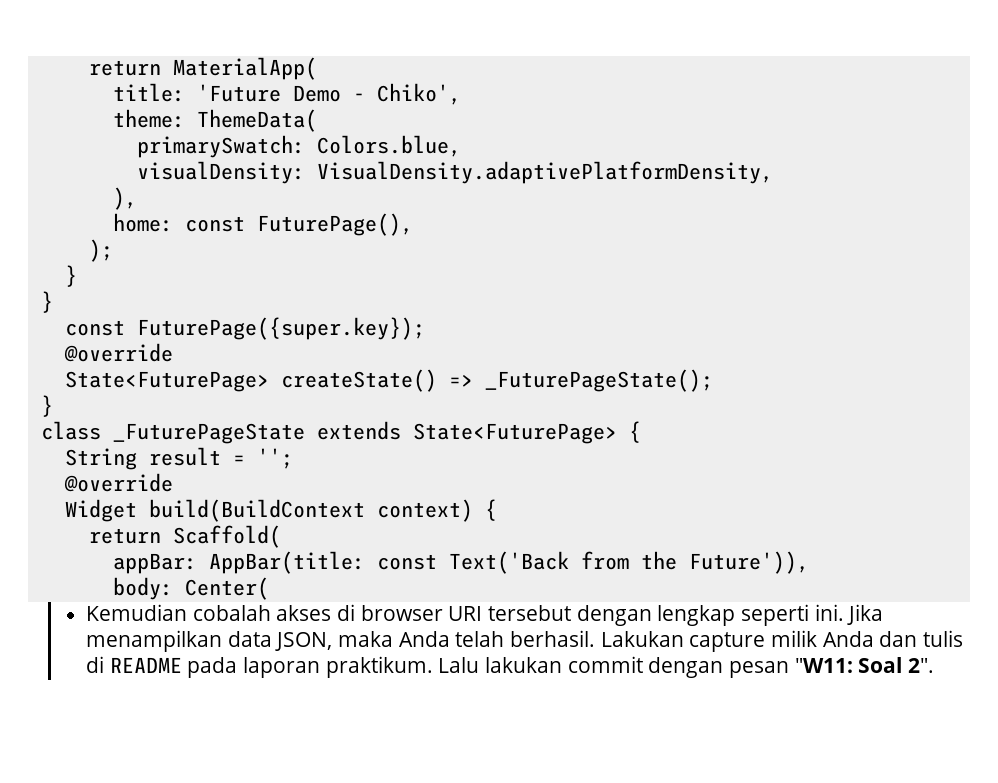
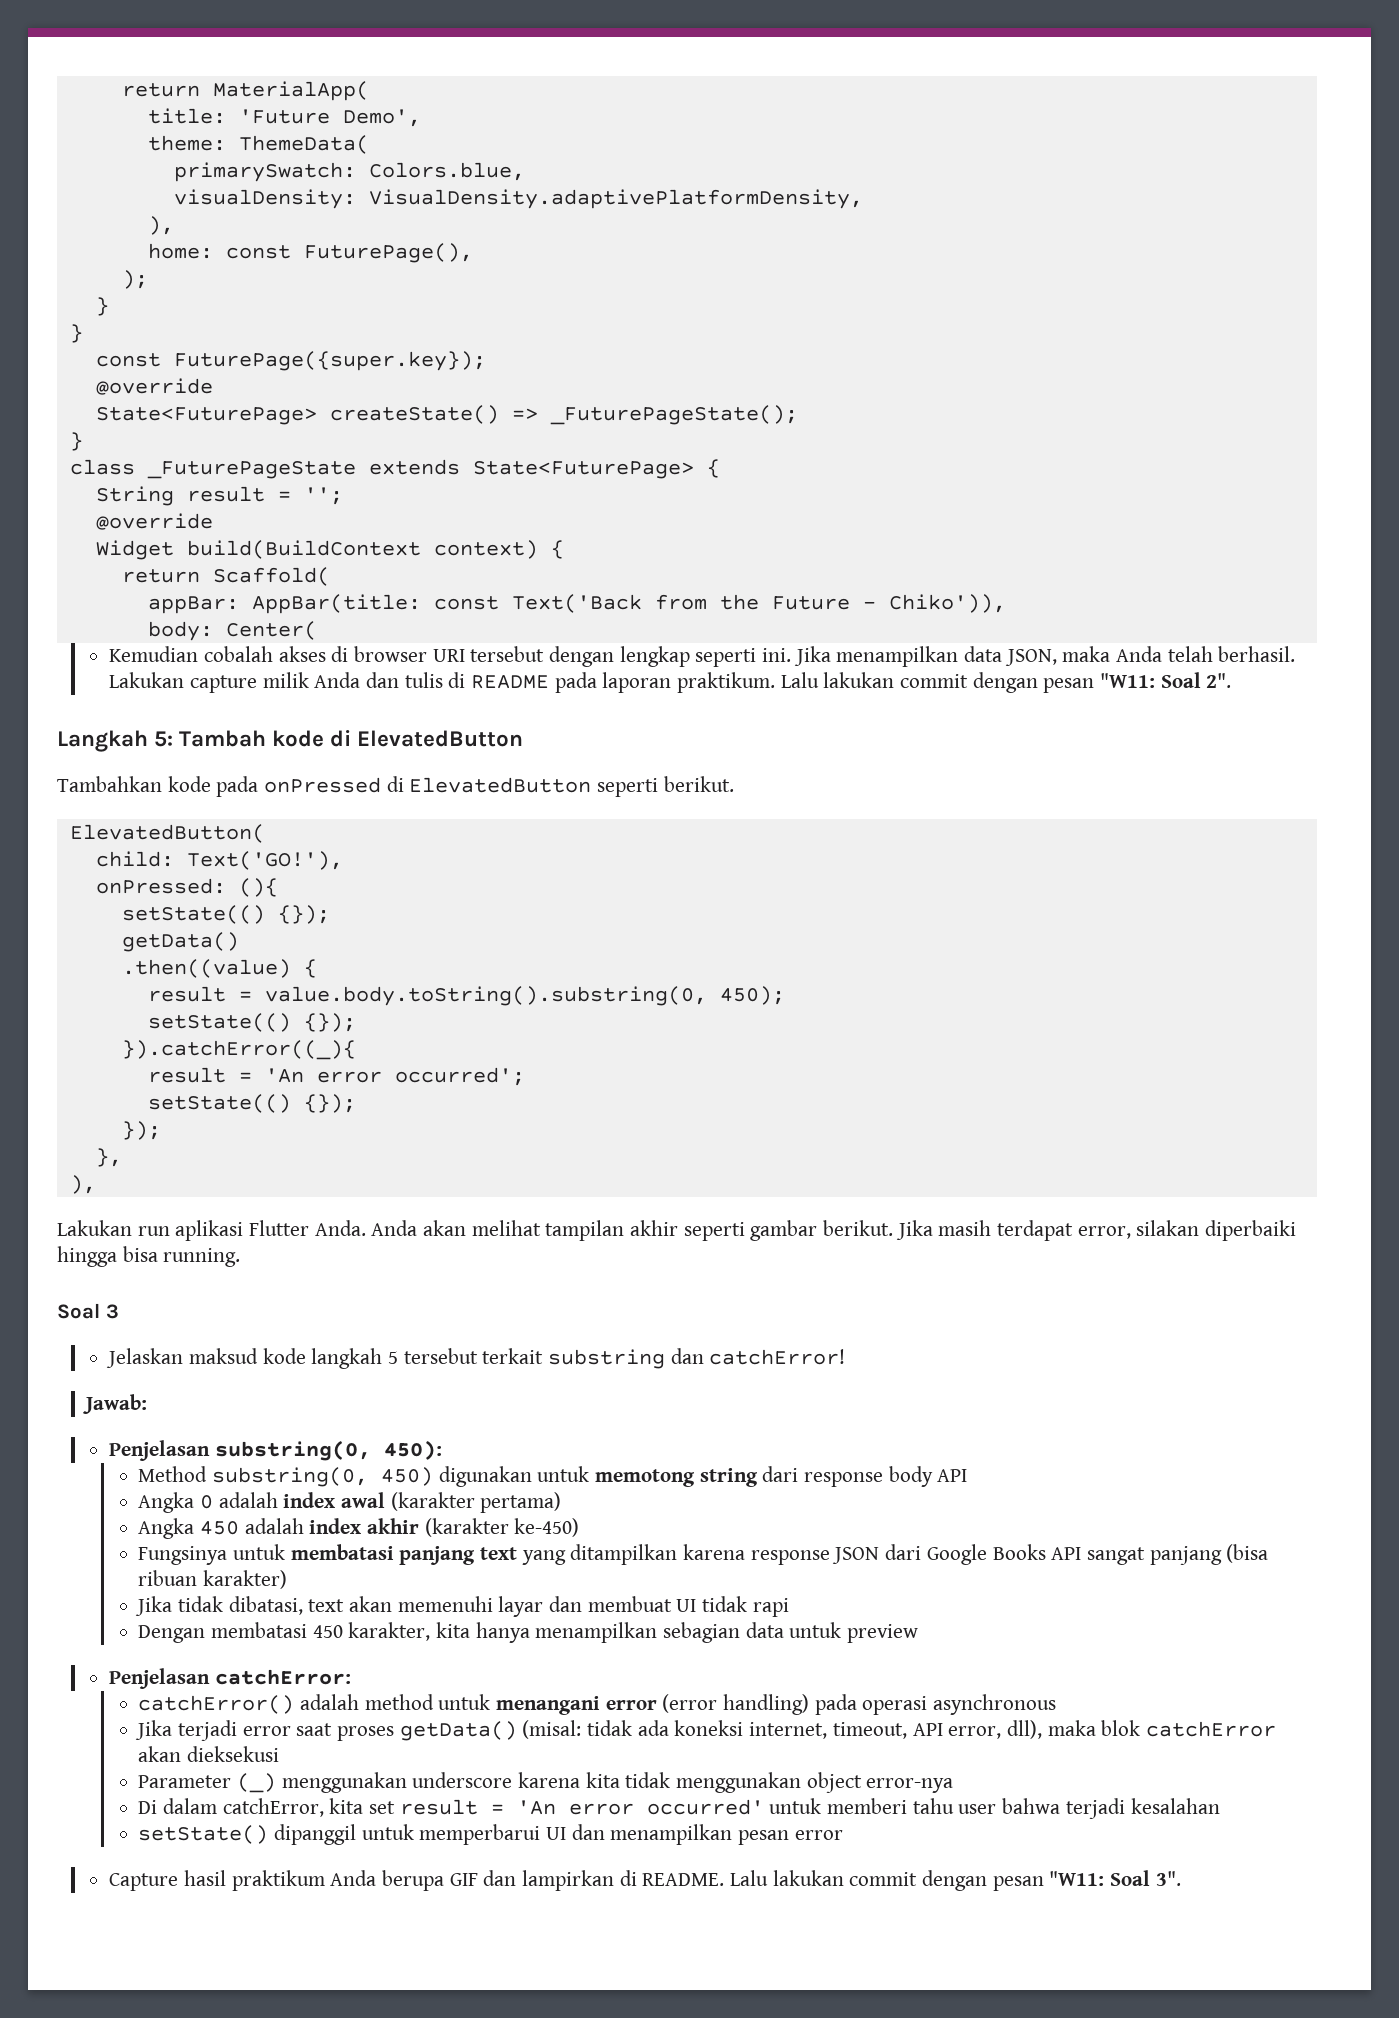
- title: 'Future Demo - Chiko',
+ title: 'Future Demo',
- appBar: AppBar(title: const Text('Back from the Future')),
+ appBar: AppBar(title: const Text('Back from the Future - Chiko')),
+ Langkah 5: Tambah kode di ElevatedButton
+ Tambahkan kode pada onPressed di ElevatedButton seperti berikut.
+ ElevatedButton(
+ child: Text('GO!'),
+ onPressed: (){
+ setState(() {});
+ getData()
+ .then((value) {
+ result = value.body.toString().substring(0, 450);
+ setState(() {});
+ }).catchError((_){
+ result = 'An error occurred';
+ setState(() {});
+ });
+ },
+ ),
+ Lakukan run aplikasi Flutter Anda. Anda akan melihat tampilan akhir seperti gambar berikut. Jika masih terdapat error, silakan diperbaiki hingga bisa running.
+ Soal 3
+ Jelaskan maksud kode langkah 5 tersebut terkait substring dan catchError!
+ Jawab:
+ Penjelasan substring(0, 450):
+ Method substring(0, 450) digunakan untuk memotong string dari response body API
+ Angka 0 adalah index awal (karakter pertama)
+ Angka 450 adalah index akhir (karakter ke-450)
+ Fungsinya untuk membatasi panjang text yang ditampilkan karena response JSON dari Google Books API sangat panjang (bisa ribuan karakter)
+ Jika tidak dibatasi, text akan memenuhi layar dan membuat UI tidak rapi
+ Dengan membatasi 450 karakter, kita hanya menampilkan sebagian data untuk preview
+ Penjelasan catchError:
+ catchError() adalah method untuk menangani error (error handling) pada operasi asynchronous
+ Jika terjadi error saat proses getData() (misal: tidak ada koneksi internet, timeout, API error, dll), maka blok catchError akan dieksekusi
+ Parameter (_) menggunakan underscore karena kita tidak menggunakan object error-nya
+ Di dalam catchError, kita set result = 'An error occurred' untuk memberi tahu user bahwa terjadi kesalahan
+ setState() dipanggil untuk memperbarui UI dan menampilkan pesan error
+ Capture hasil praktikum Anda berupa GIF dan lampirkan di README. Lalu lakukan commit dengan pesan "W11: Soal 3".

